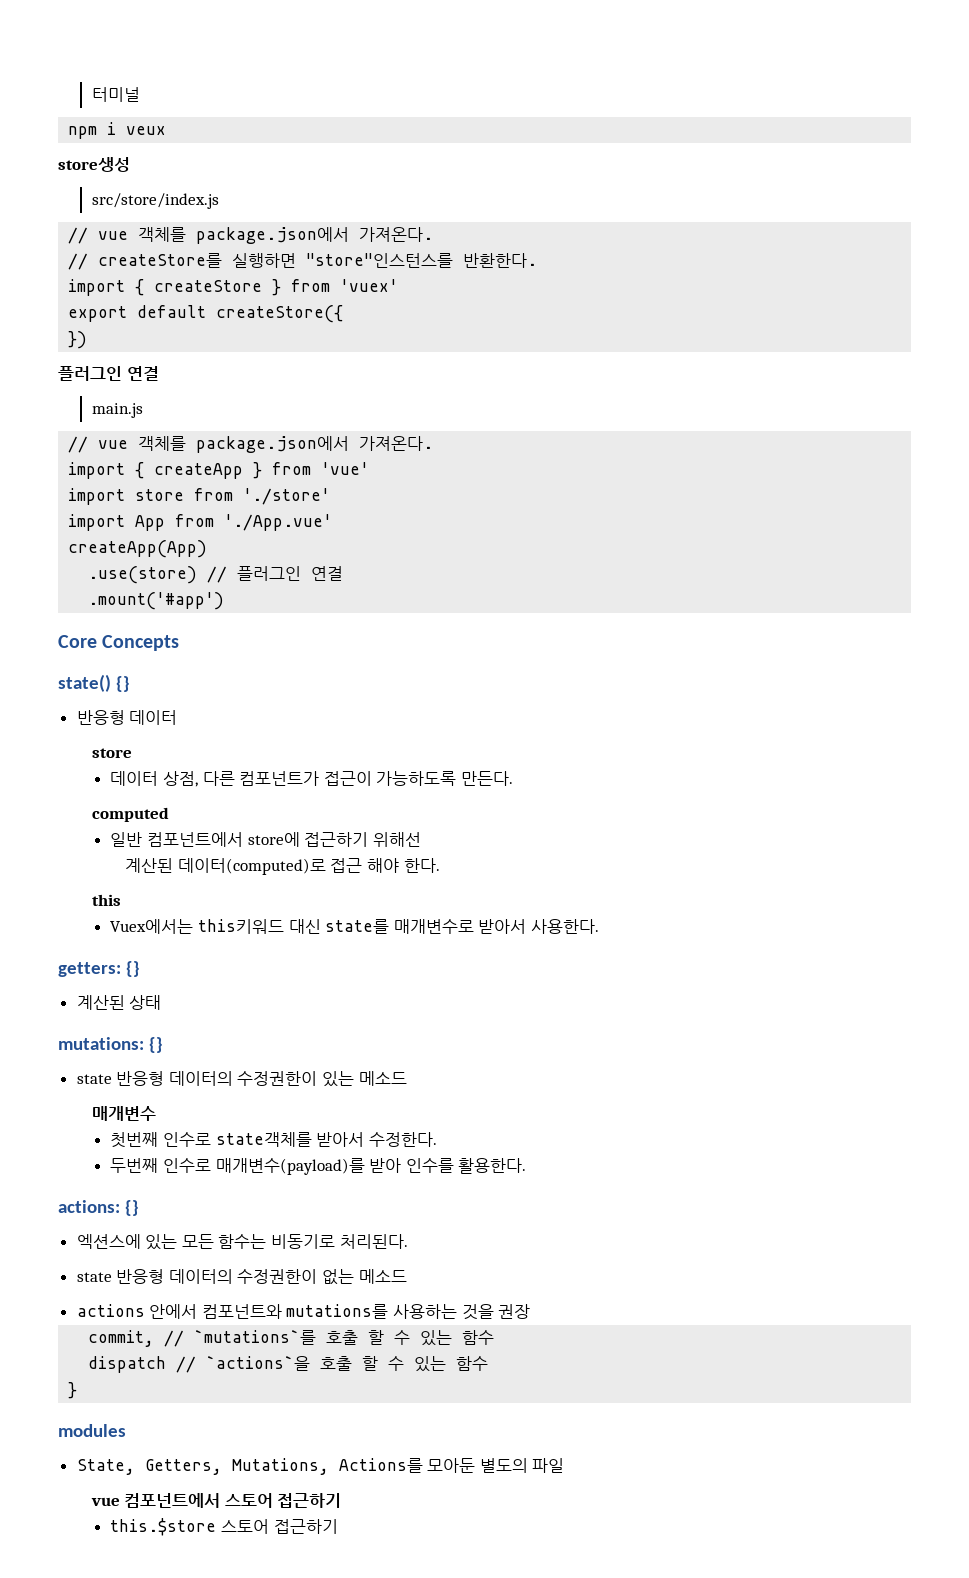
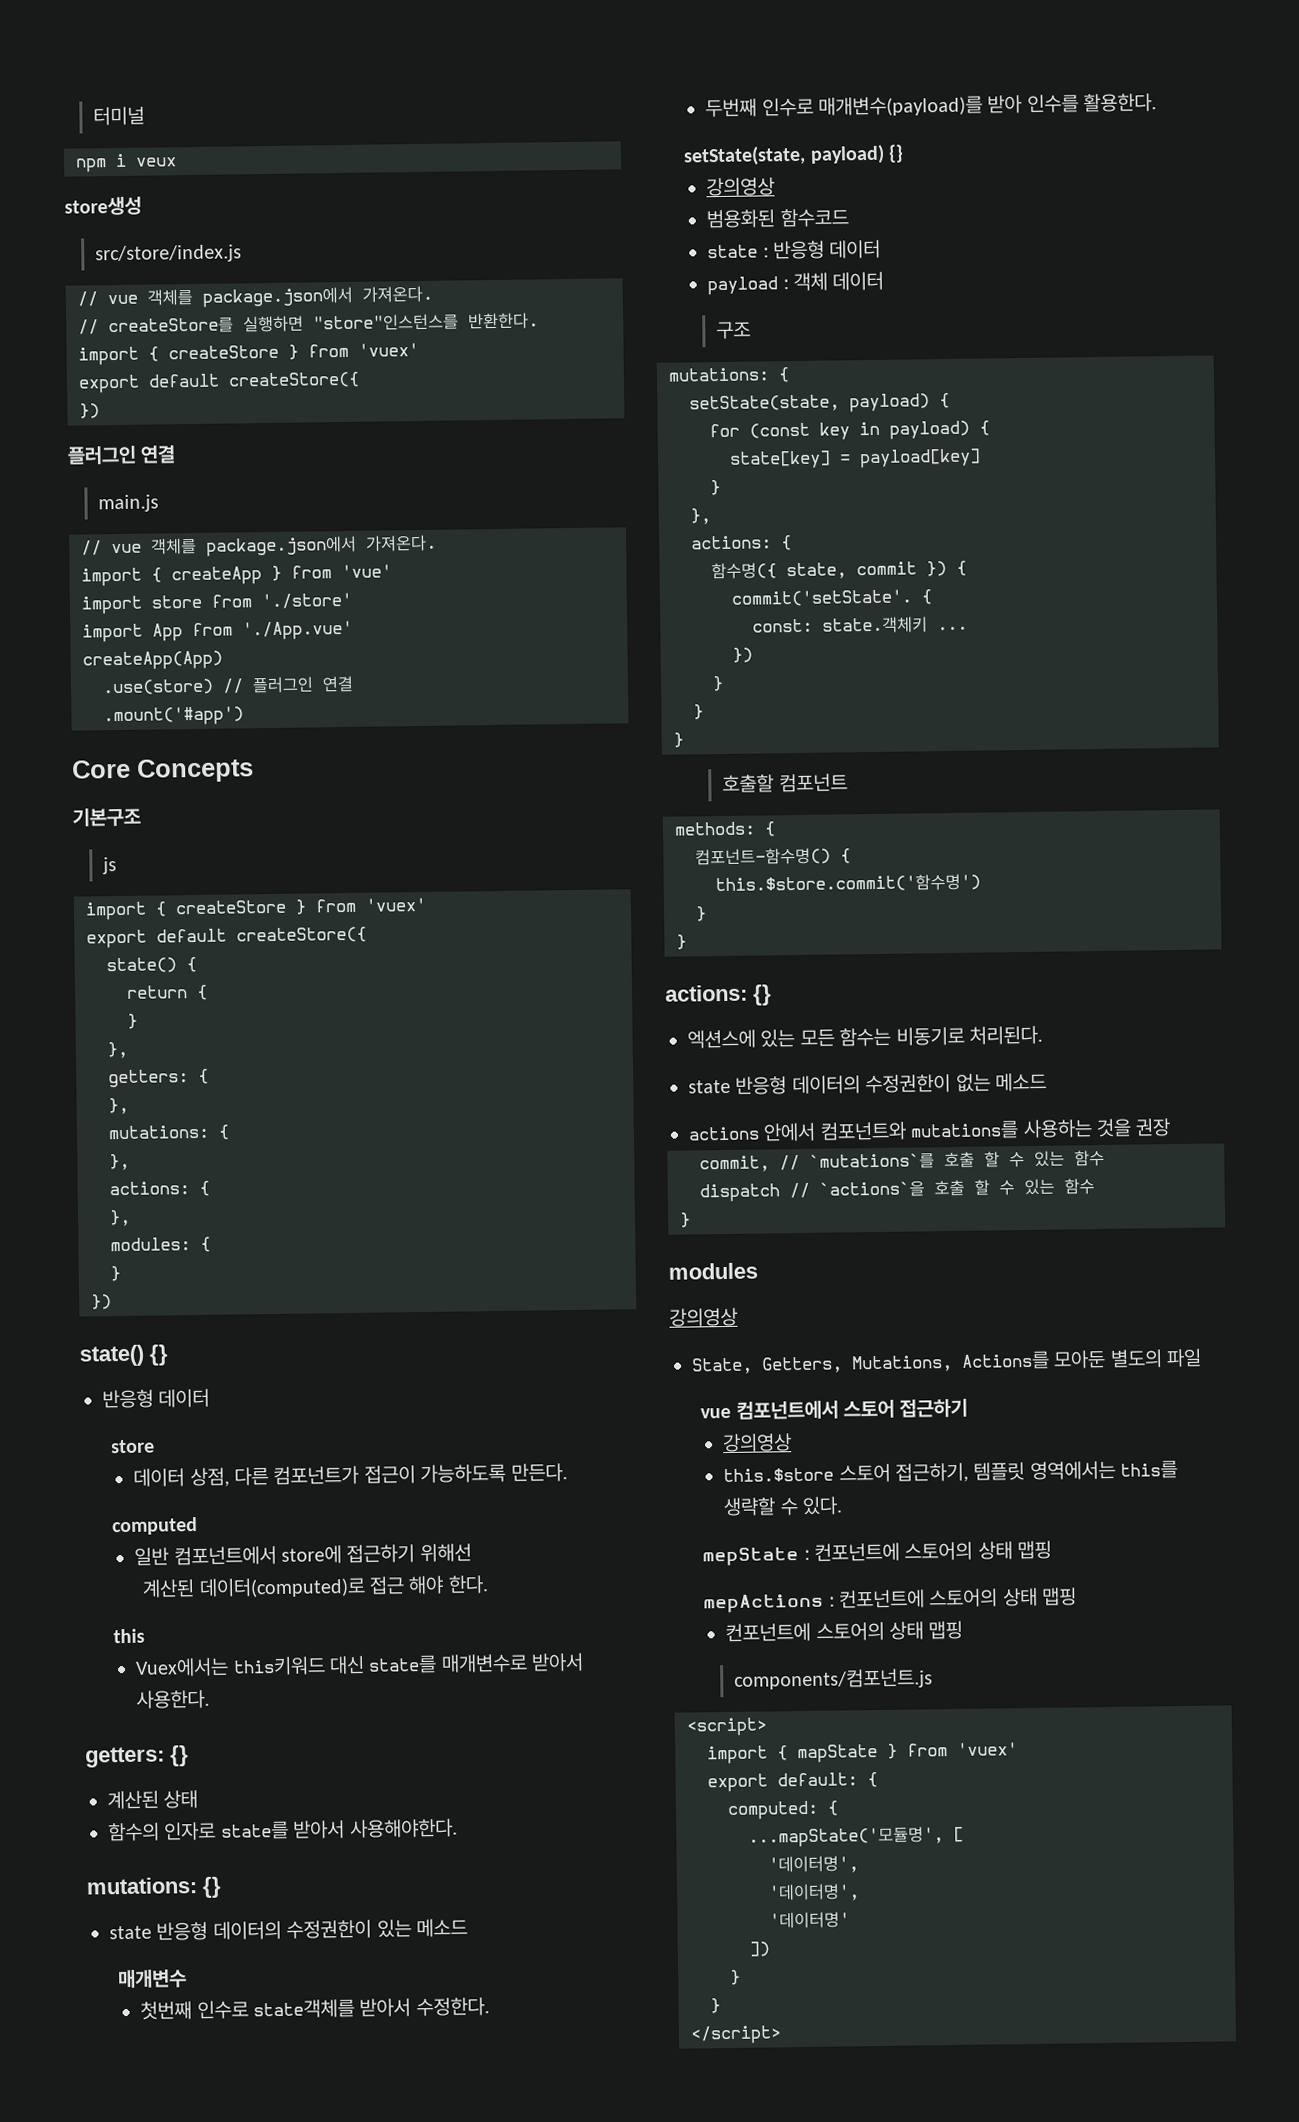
+ 기본구조
+ js
+ import { createStore } from 'vuex'
+ export default createStore({
+ state() {
+ return {
+ }
+ },
+ getters: {
+ },
+ mutations: {
+ },
+ actions: {
+ },
+ modules: {
+ }
+ })
+ 함수의 인자로 state를 받아서 사용해야한다.
+ setState(state, payload) {}
+ 강의영상
+ 범용화된 함수코드
+ state : 반응형 데이터
+ payload : 객체 데이터
+ 구조
+ mutations: {
+ setState(state, payload) {
+ for (const key in payload) {
+ state[key] = payload[key]
+ }
+ },
+ actions: {
+ 함수명({ state, commit }) {
+ commit('setState'. {
+ const: state.객체키 ...
+ })
+ }
+ }
+ }
+ 호출할 컴포넌트
+ methods: {
+ 컴포넌트-함수명() {
+ this.$store.commit('함수명')
+ }
+ }
  modules
+ 강의영상
  vue 컴포넌트에서 스토어 접근하기
+ 강의영상
- this.$store 스토어 접근하기
+ this.$store 스토어 접근하기, 템플릿 영역에서는 this를 생략할 수 있다.
+ mepState : 컨포넌트에 스토어의 상태 맵핑
+ mepActions : 컨포넌트에 스토어의 상태 맵핑
+ 컨포넌트에 스토어의 상태 맵핑
+ components/컴포넌트.js
+ <script>
+ import { mapState } from 'vuex'
+ export default: {
+ computed: {
+ ...mapState('모듈명', [
+ '데이터명',
+ '데이터명',
+ '데이터명'
+ ])
+ }
+ }
+ </script>

